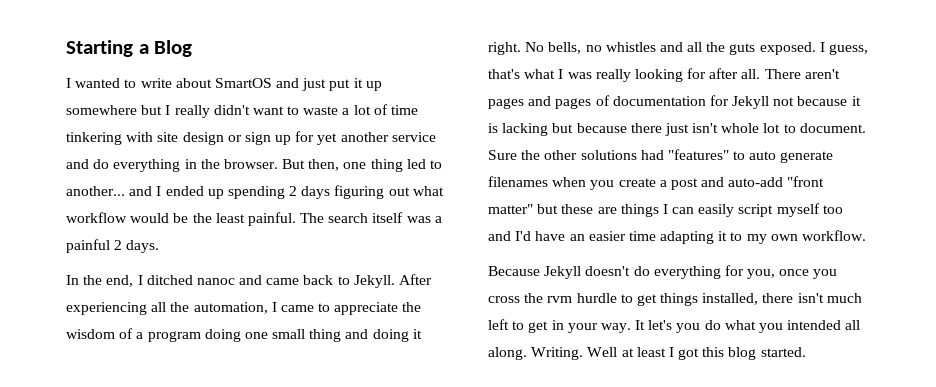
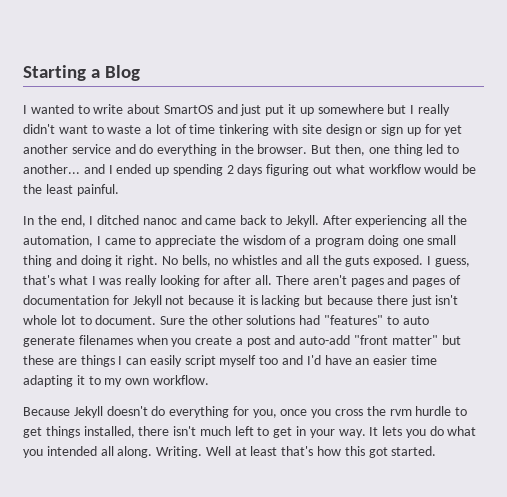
- The search itself was a painful 2 days.
- It let's you do what you intended all along.
+ It lets you do what you intended all along.
- Well at least I got this blog started.
+ Well at least that's how this got started.

